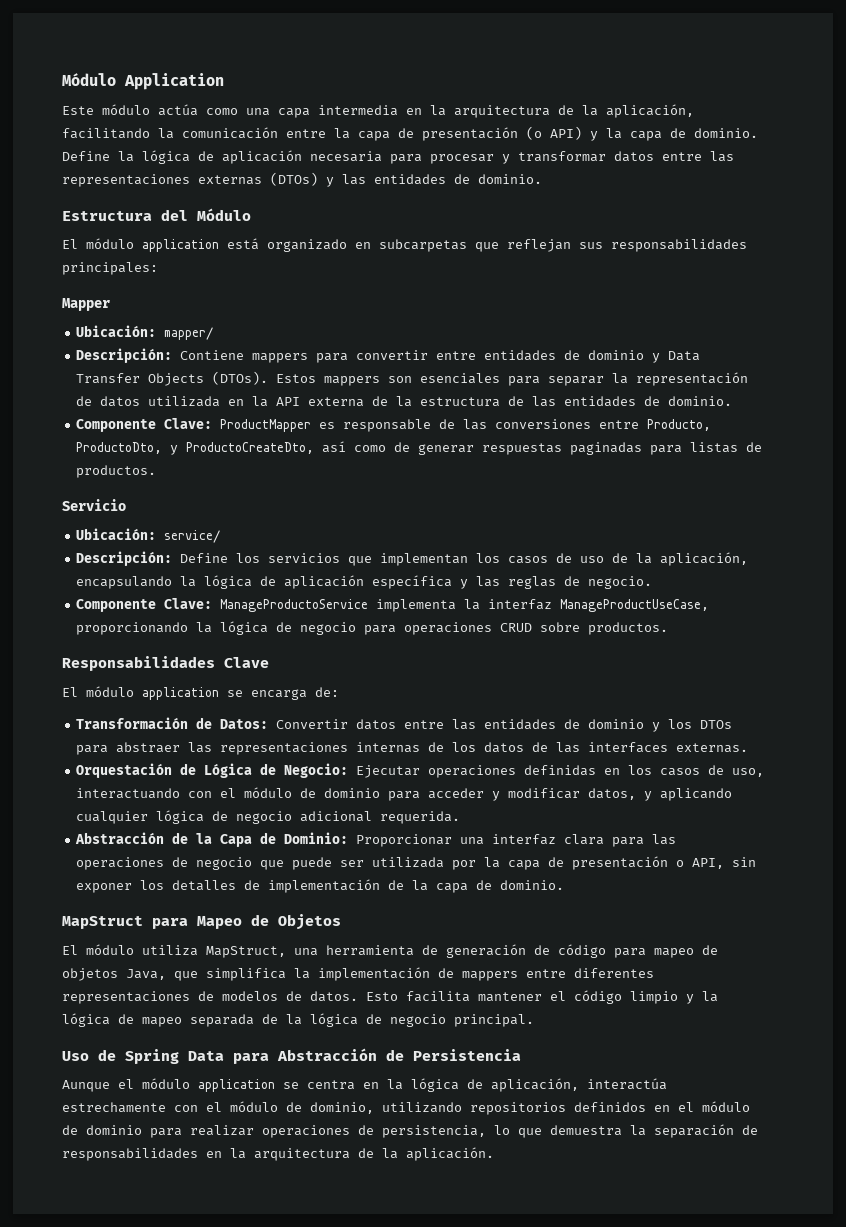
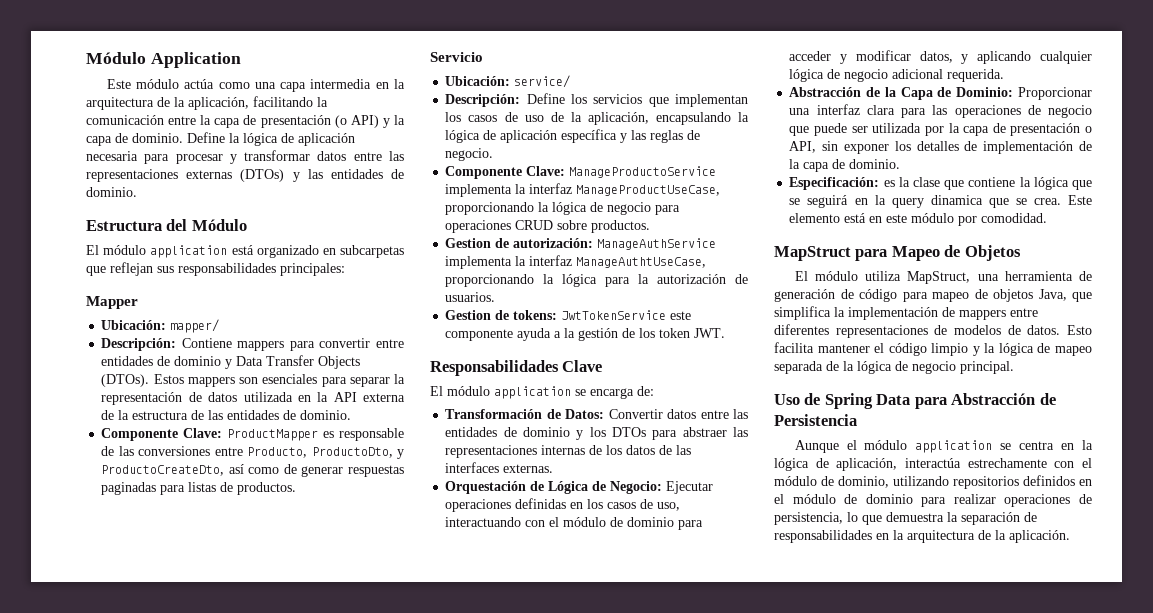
+ Gestion de autorización: ManageAuthService implementa la interfaz ManageAuthtUseCase, proporcionando la lógica para la autorización de usuarios.
+ Gestion de tokens: JwtTokenService este componente ayuda a la gestión de los token JWT.
+ Especificación: es la clase que contiene la lógica que se seguirá en la query dinamica que se crea. Este elemento está en este módulo por comodidad.

